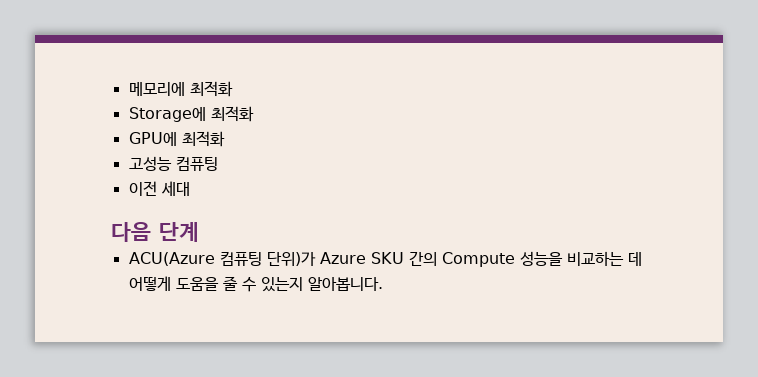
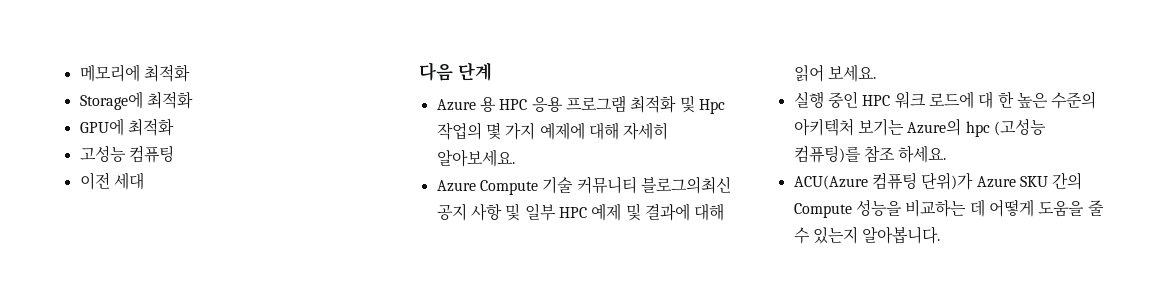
+ Azure 용 HPC 응용 프로그램 최적화 및 Hpc 작업의 몇 가지 예제에 대해 자세히 알아보세요.
+ Azure Compute 기술 커뮤니티 블로그의최신 공지 사항 및 일부 HPC 예제 및 결과에 대해 읽어 보세요.
+ 실행 중인 HPC 워크 로드에 대 한 높은 수준의 아키텍처 보기는 Azure의 hpc (고성능 컴퓨팅)를 참조 하세요.

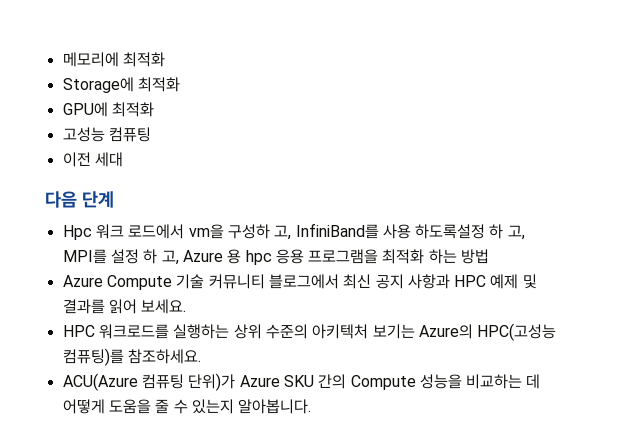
- Azure 용 HPC 응용 프로그램 최적화 및 Hpc 작업의 몇 가지 예제에 대해 자세히 알아보세요.
+ Hpc 워크 로드에서 vm을 구성하 고, InfiniBand를 사용 하도록설정 하 고, MPI를 설정 하 고, Azure 용 hpc 응용 프로그램을 최적화 하는 방법
- Azure Compute 기술 커뮤니티 블로그의최신 공지 사항 및 일부 HPC 예제 및 결과에 대해 읽어 보세요.
+ Azure Compute 기술 커뮤니티 블로그에서 최신 공지 사항과 HPC 예제 및 결과를 읽어 보세요.
- 실행 중인 HPC 워크 로드에 대 한 높은 수준의 아키텍처 보기는 Azure의 hpc (고성능 컴퓨팅)를 참조 하세요.
+ HPC 워크로드를 실행하는 상위 수준의 아키텍처 보기는 Azure의 HPC(고성능 컴퓨팅)를 참조하세요.

